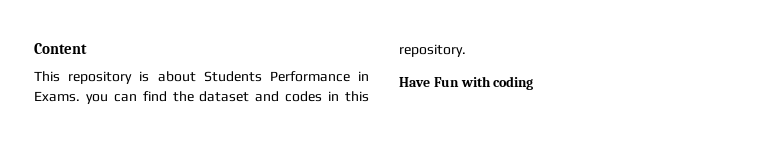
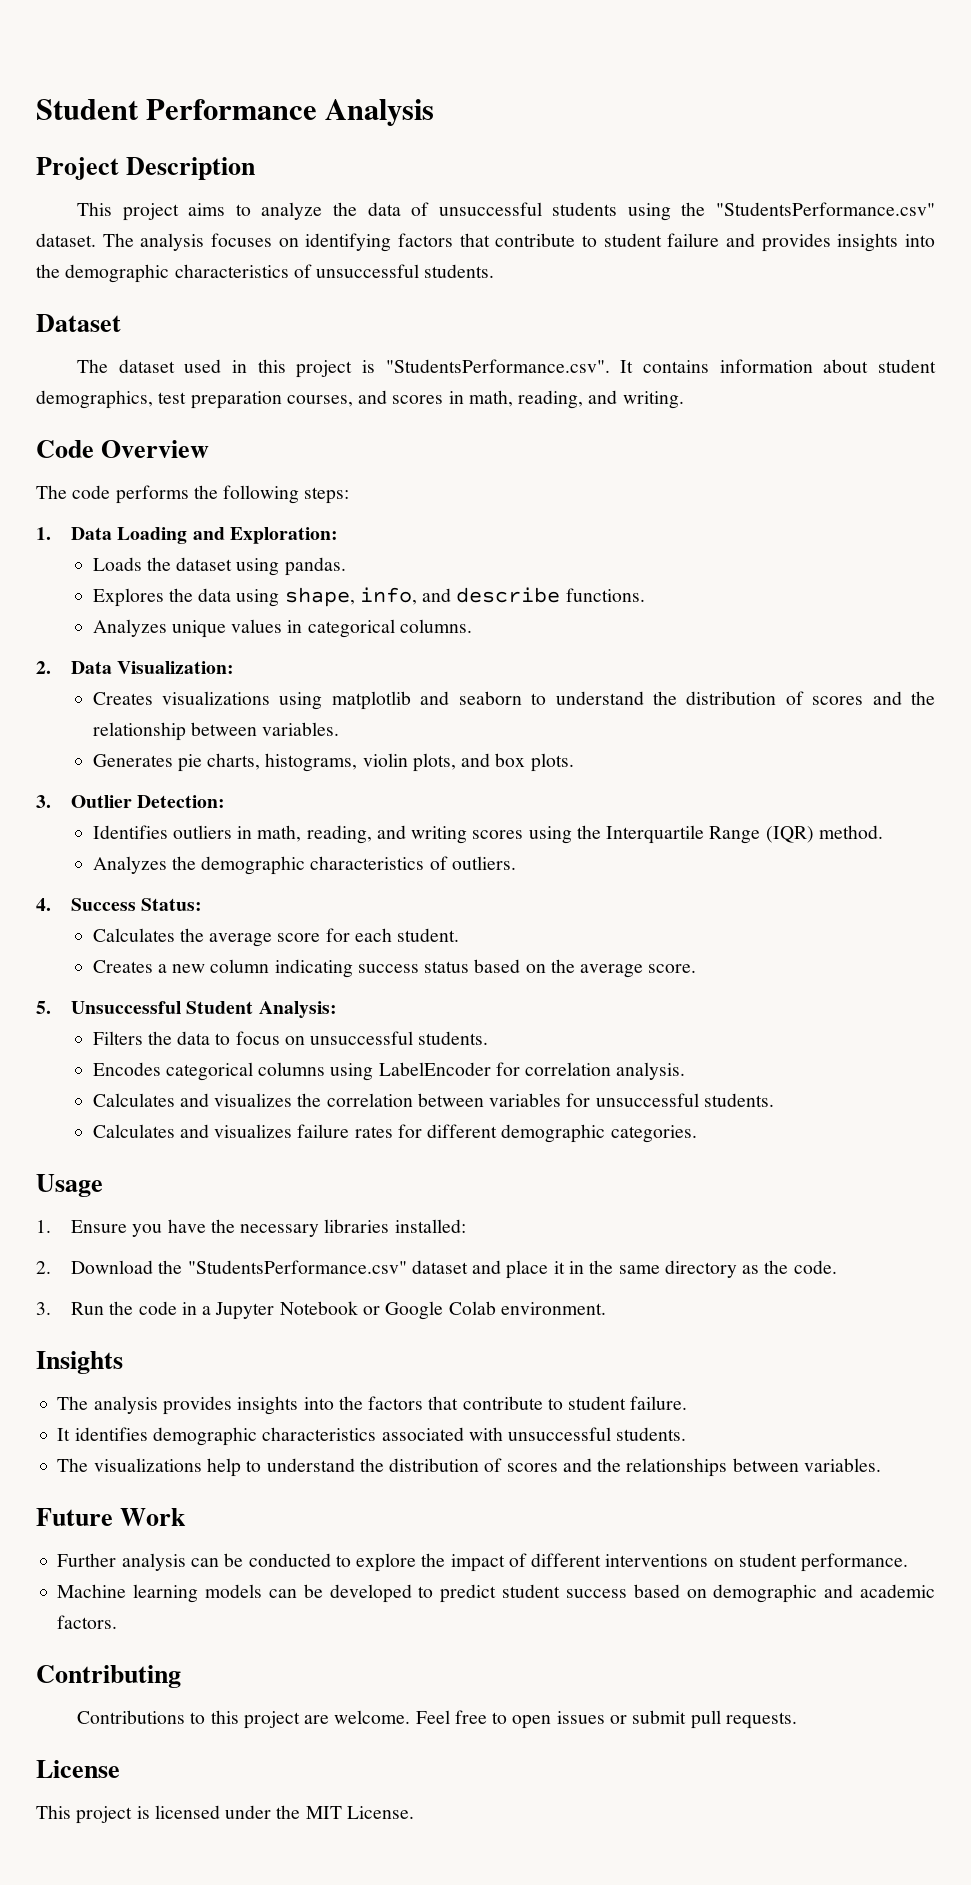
- Content
- This repository is about Students Performance in Exams. you can find the dataset and codes in this repository.
- Have Fun with coding
+ Student Performance Analysis
+ Project Description
+ This project aims to analyze the data of unsuccessful students using the "StudentsPerformance.csv" dataset. The analysis focuses on identifying factors that contribute to student failure and provides insights into the demographic characteristics of unsuccessful students.
+ Dataset
+ The dataset used in this project is "StudentsPerformance.csv". It contains information about student demographics, test preparation courses, and scores in math, reading, and writing.
+ Code Overview
+ The code performs the following steps:
+ 1. Data Loading and Exploration:
+ Loads the dataset using pandas.
+ Explores the data using shape, info, and describe functions.
+ Analyzes unique values in categorical columns.
+ 2. Data Visualization:
+ Creates visualizations using matplotlib and seaborn to understand the distribution of scores and the relationship between variables.
+ Generates pie charts, histograms, violin plots, and box plots.
+ 3. Outlier Detection:
+ Identifies outliers in math, reading, and writing scores using the Interquartile Range (IQR) method.
+ Analyzes the demographic characteristics of outliers.
+ 4. Success Status:
+ Calculates the average score for each student.
+ Creates a new column indicating success status based on the average score.
+ 5. Unsuccessful Student Analysis:
+ Filters the data to focus on unsuccessful students.
+ Encodes categorical columns using LabelEncoder for correlation analysis.
+ Calculates and visualizes the correlation between variables for unsuccessful students.
+ Calculates and visualizes failure rates for different demographic categories.
+ Usage
+ 1. Ensure you have the necessary libraries installed:
+ 2. Download the "StudentsPerformance.csv" dataset and place it in the same directory as the code.
+ 3. Run the code in a Jupyter Notebook or Google Colab environment.
+ Insights
+ The analysis provides insights into the factors that contribute to student failure.
+ It identifies demographic characteristics associated with unsuccessful students.
+ The visualizations help to understand the distribution of scores and the relationships between variables.
+ Future Work
+ Further analysis can be conducted to explore the impact of different interventions on student performance.
+ Machine learning models can be developed to predict student success based on demographic and academic factors.
+ Contributing
+ Contributions to this project are welcome. Feel free to open issues or submit pull requests.
+ License
+ This project is licensed under the MIT License.

